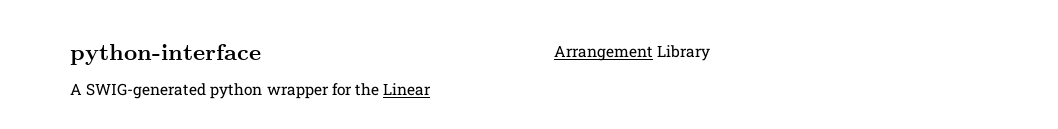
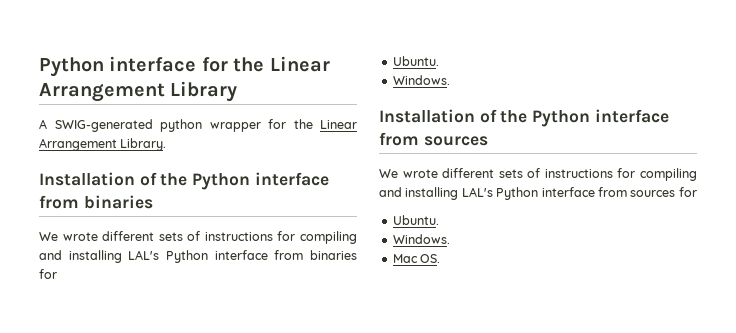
- python-interface
+ Python interface for the Linear Arrangement Library
- A SWIG-generated python wrapper for the Linear Arrangement Library
+ A SWIG-generated python wrapper for the Linear Arrangement Library.
+ Installation of the Python interface from binaries
+ We wrote different sets of instructions for compiling and installing LAL's Python interface from binaries for
+ Ubuntu.
+ Windows.
+ Installation of the Python interface from sources
+ We wrote different sets of instructions for compiling and installing LAL's Python interface from sources for
+ Ubuntu.
+ Windows.
+ Mac OS.

